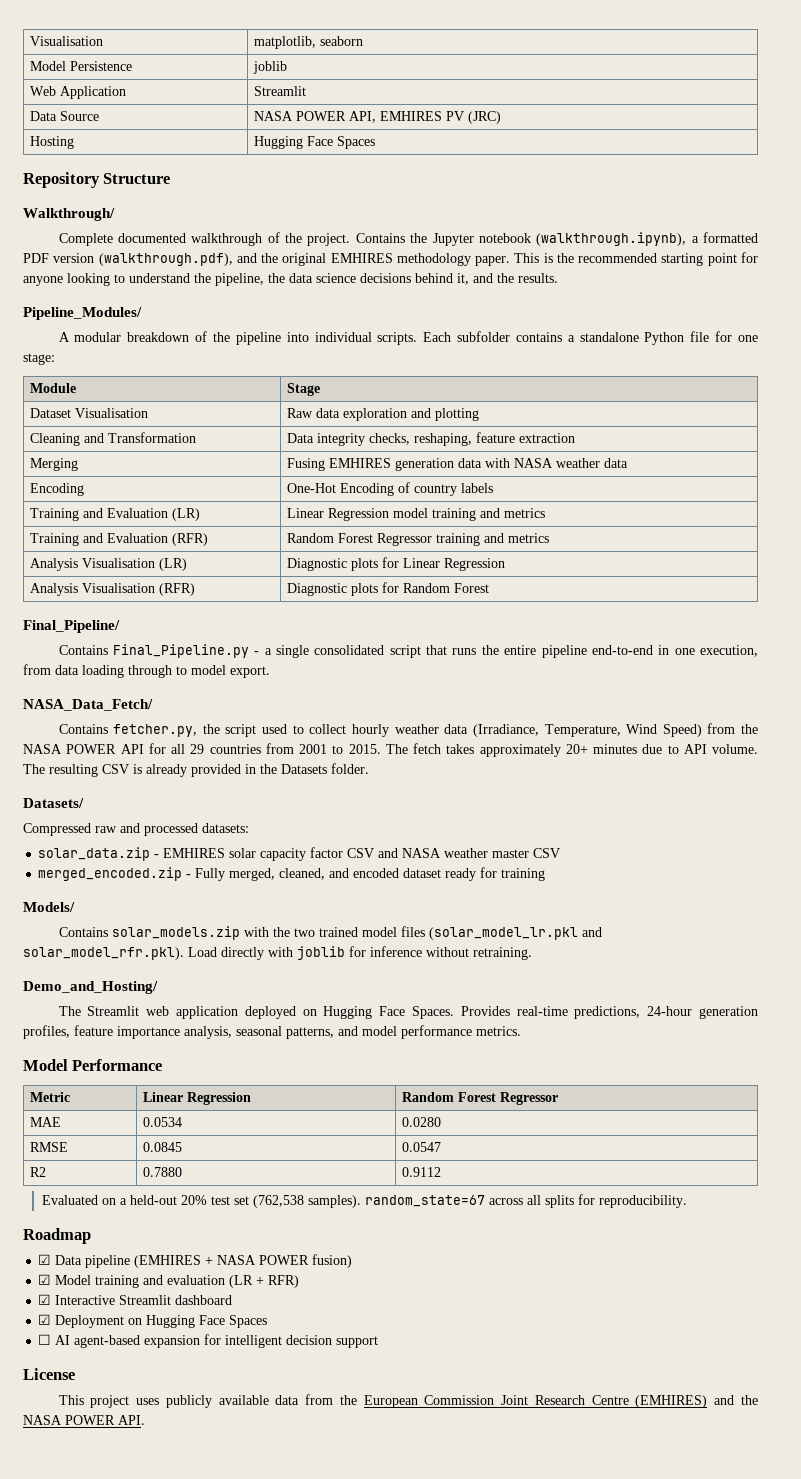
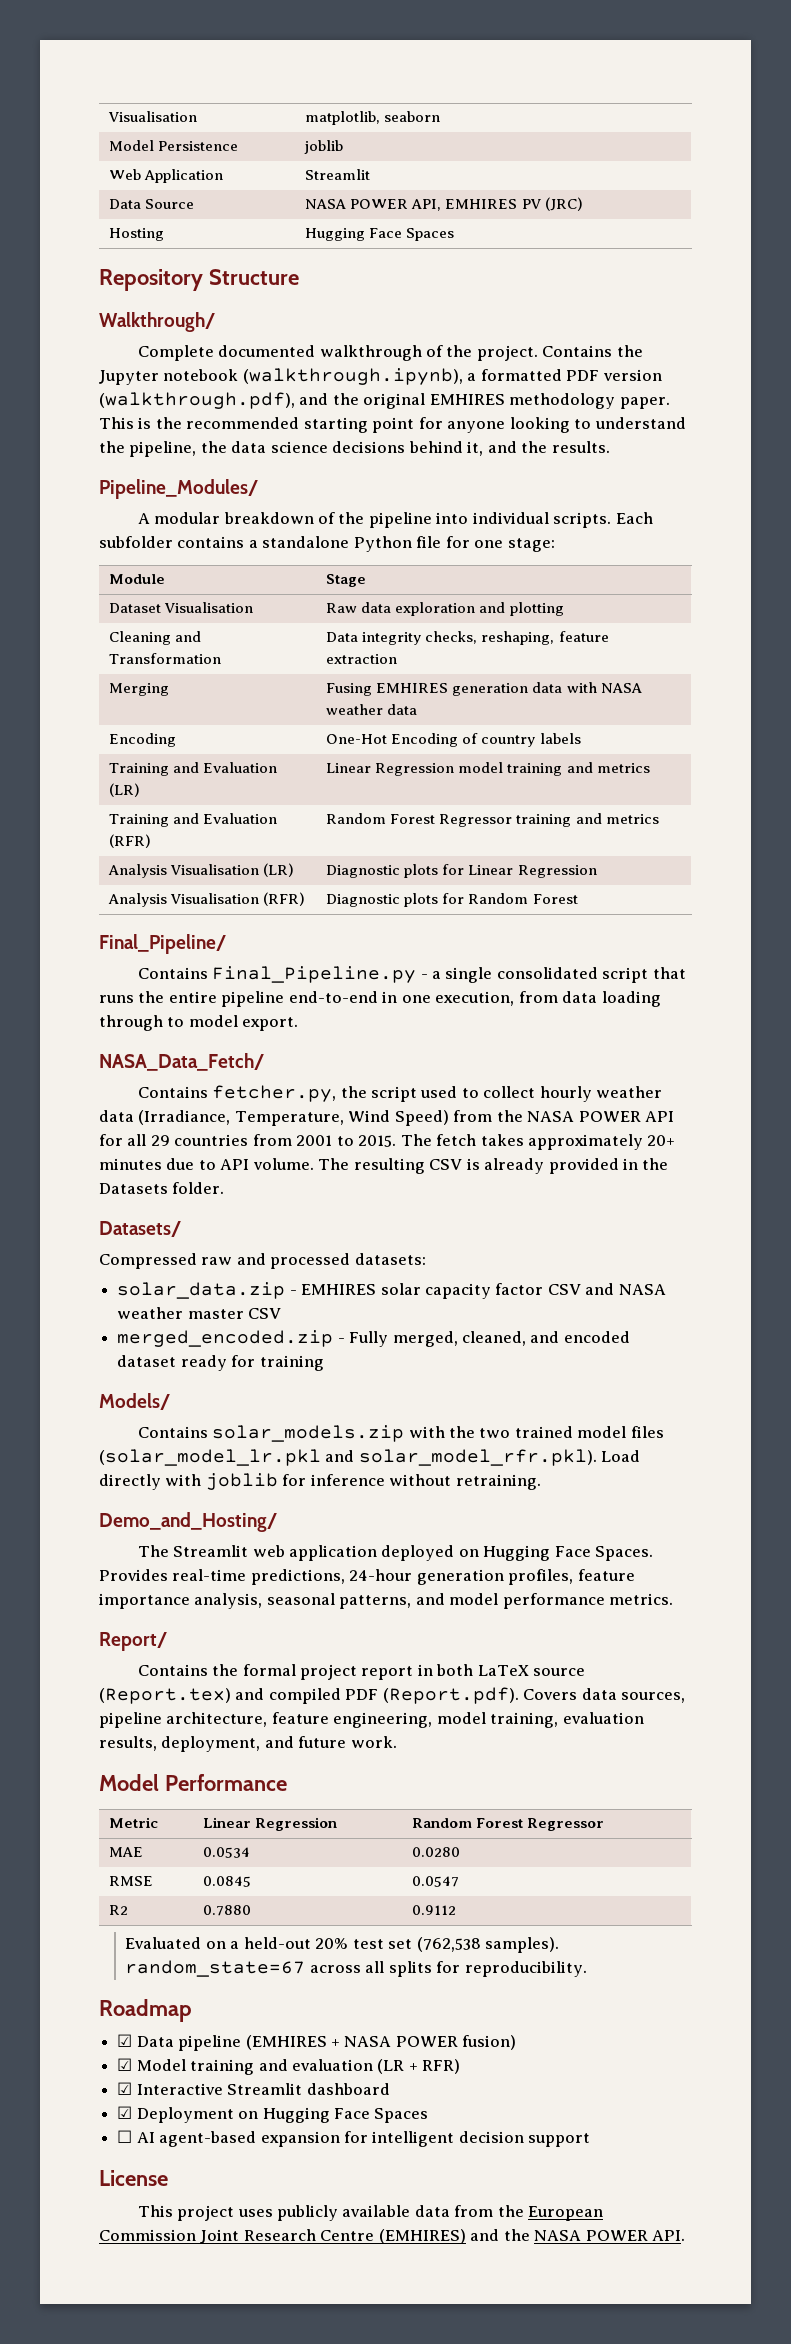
+ Report/
+ Contains the formal project report in both LaTeX source (Report.tex) and compiled PDF (Report.pdf). Covers data sources, pipeline architecture, feature engineering, model training, evaluation results, deployment, and future work.

